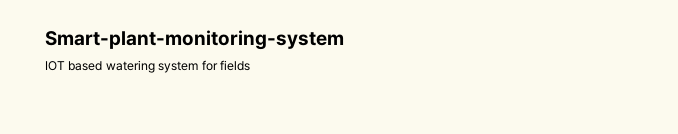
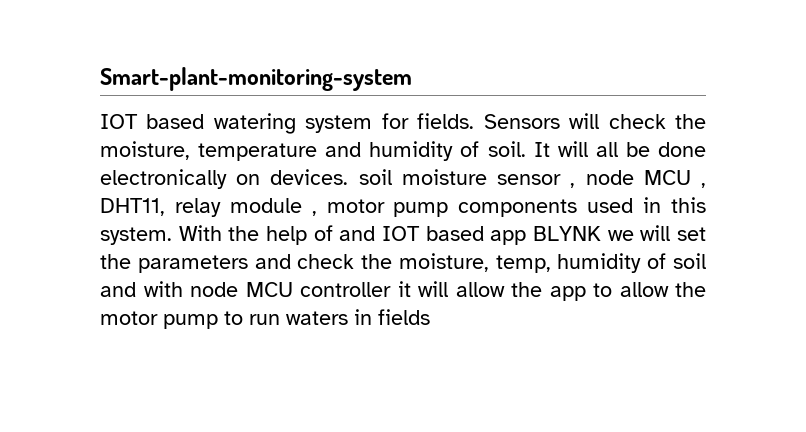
- IOT based watering system for fields
+ IOT based watering system for fields. Sensors will check the moisture, temperature and humidity of soil. It will all be done electronically on devices. soil moisture sensor , node MCU , DHT11, relay module , motor pump components used in this system. With the help of and IOT based app BLYNK we will set the parameters and check the moisture, temp, humidity of soil and with node MCU controller it will allow the app to allow the motor pump to run waters in fields

